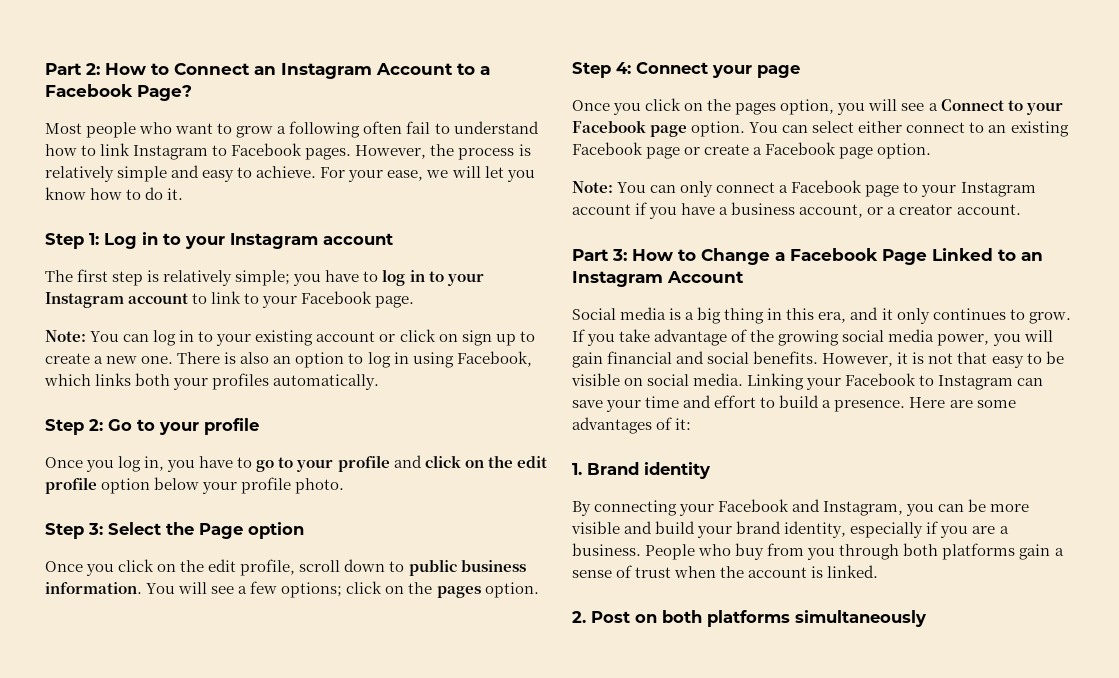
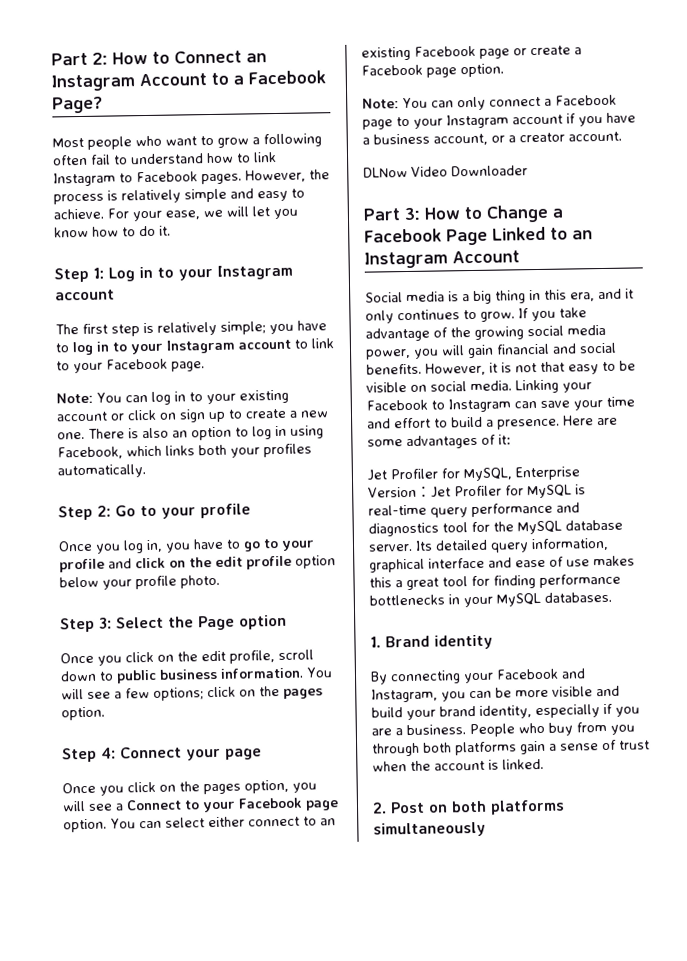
+ DLNow Video Downloader
+ Jet Profiler for MySQL, Enterprise Version：Jet Profiler for MySQL is real-time query performance and diagnostics tool for the MySQL database server. Its detailed query information, graphical interface and ease of use makes this a great tool for finding performance bottlenecks in your MySQL databases.

